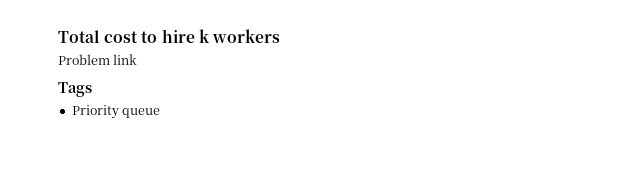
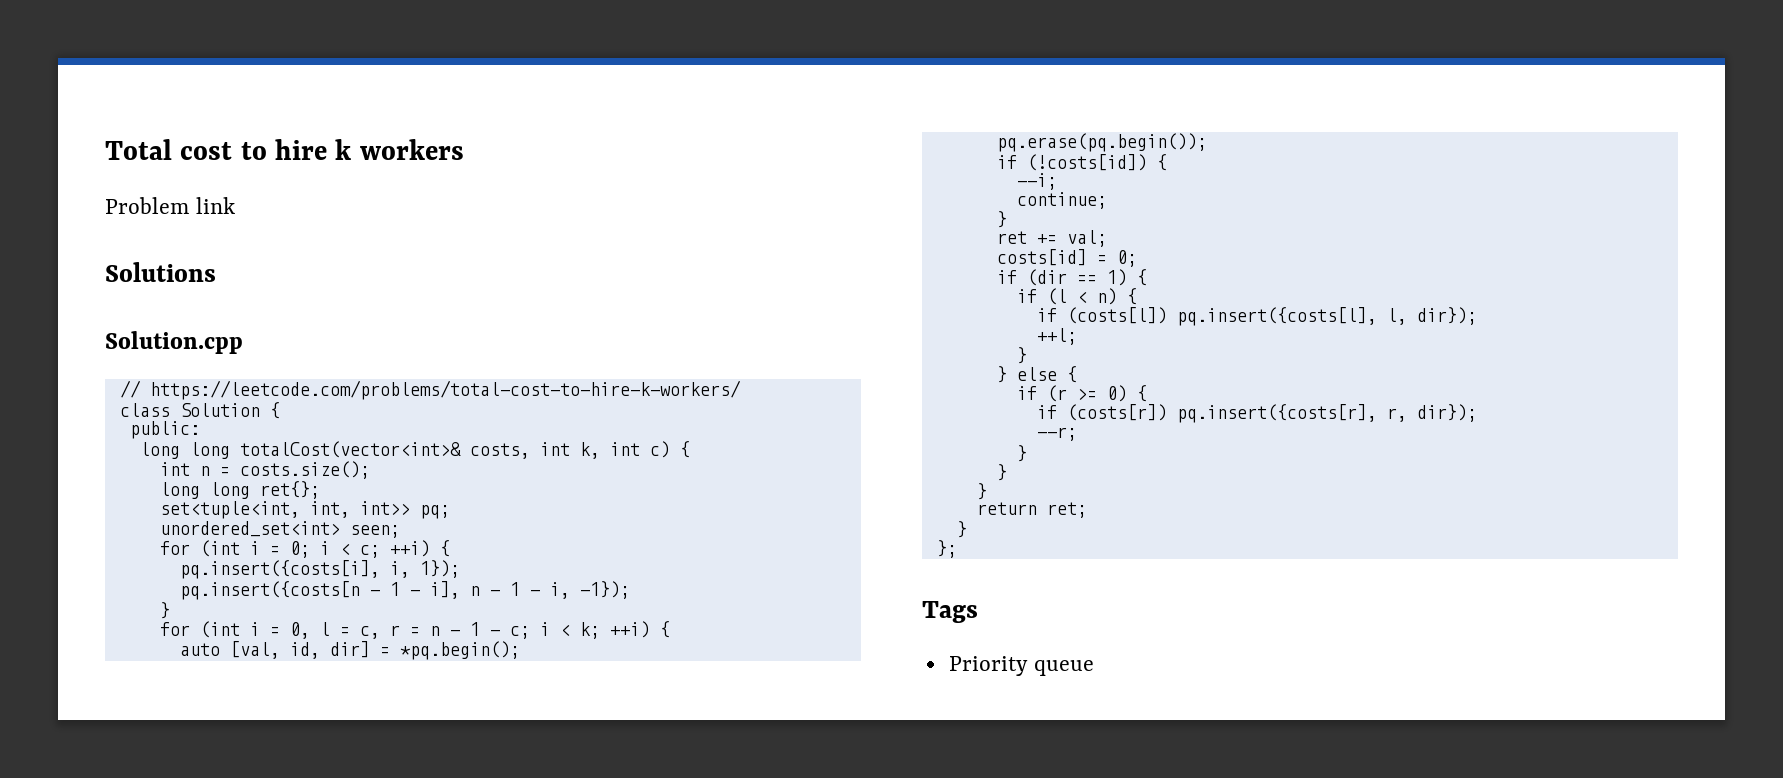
+ Solutions
+ Solution.cpp
+ // https://leetcode.com/problems/total-cost-to-hire-k-workers/
+ class Solution {
+ public:
+ long long totalCost(vector<int>& costs, int k, int c) {
+ int n = costs.size();
+ long long ret{};
+ set<tuple<int, int, int>> pq;
+ unordered_set<int> seen;
+ for (int i = 0; i < c; ++i) {
+ pq.insert({costs[i], i, 1});
+ pq.insert({costs[n - 1 - i], n - 1 - i, -1});
+ }
+ for (int i = 0, l = c, r = n - 1 - c; i < k; ++i) {
+ auto [val, id, dir] = *pq.begin();
+ pq.erase(pq.begin());
+ if (!costs[id]) {
+ --i;
+ continue;
+ }
+ ret += val;
+ costs[id] = 0;
+ if (dir == 1) {
+ if (l < n) {
+ if (costs[l]) pq.insert({costs[l], l, dir});
+ ++l;
+ }
+ } else {
+ if (r >= 0) {
+ if (costs[r]) pq.insert({costs[r], r, dir});
+ --r;
+ }
+ }
+ }
+ return ret;
+ }
+ };

